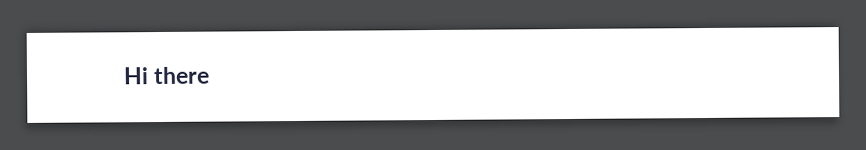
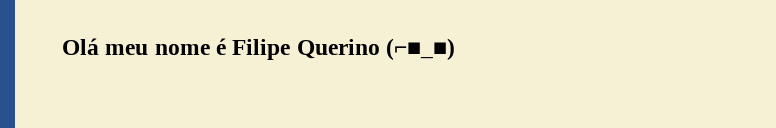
- Hi there
+ Olá meu nome é Filipe Querino (⌐■_■)

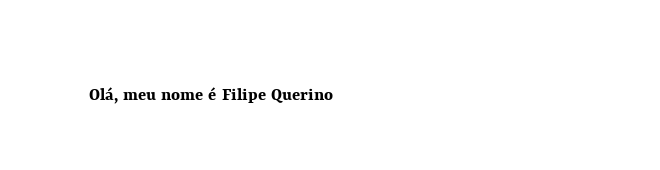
- Olá meu nome é Filipe Querino (⌐■_■)
+ Olá, meu nome é Filipe Querino

